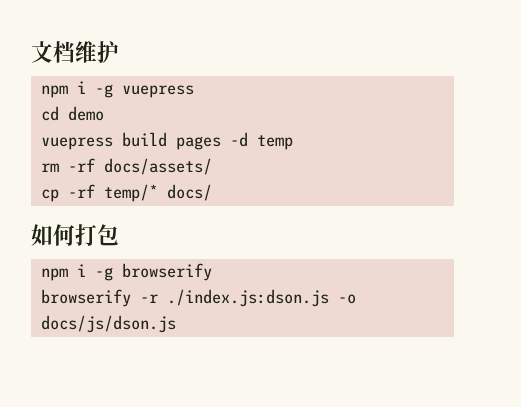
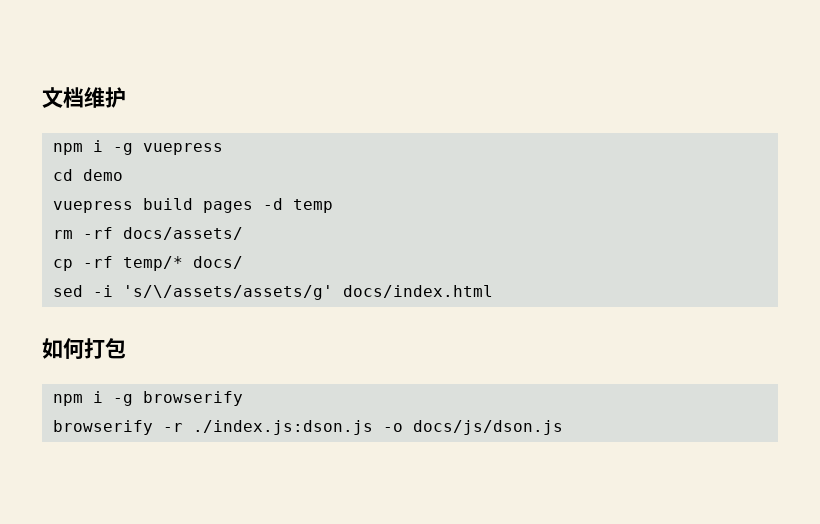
+ sed -i 's/\/assets/assets/g' docs/index.html

